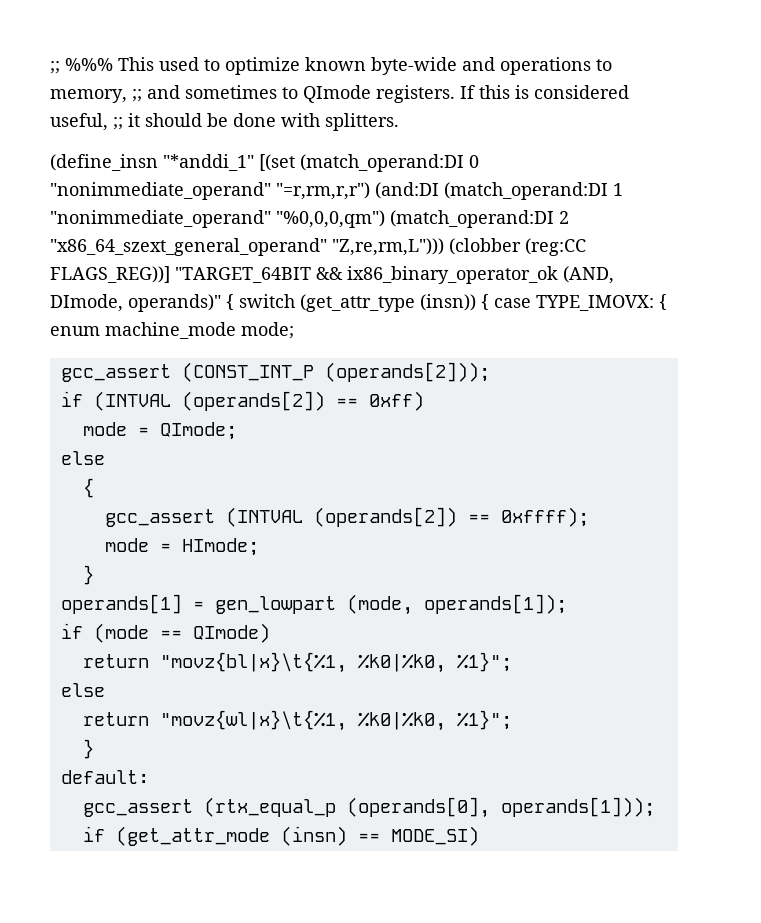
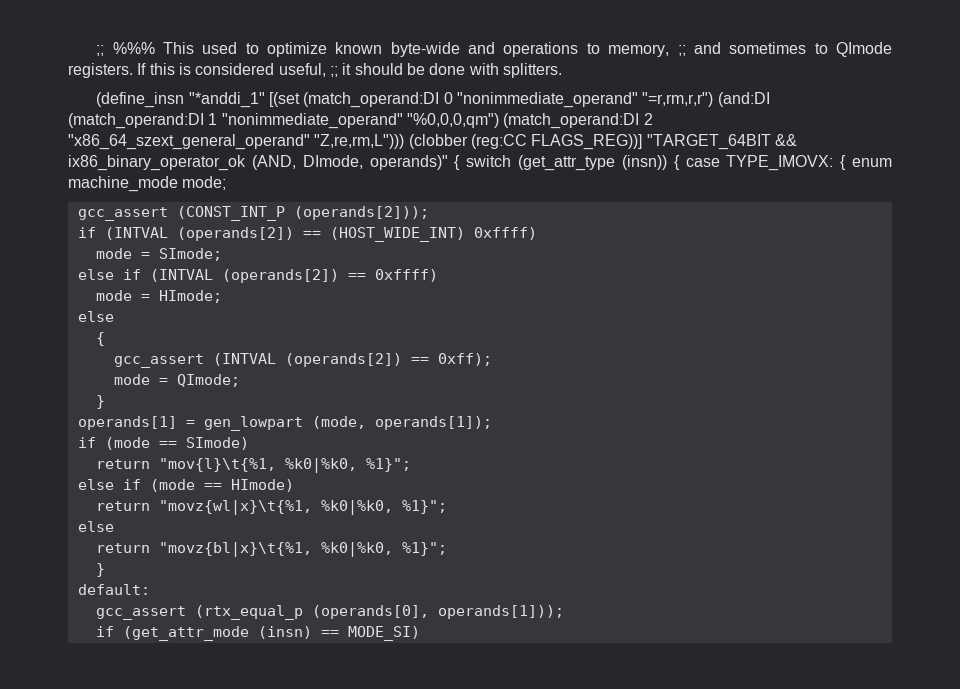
- if (INTVAL (operands[2]) == 0xff)
- mode = QImode;
+ if (INTVAL (operands[2]) == (HOST_WIDE_INT) 0xffff)
+ mode = SImode;
+ else if (INTVAL (operands[2]) == 0xffff)
+ mode = HImode;
- gcc_assert (INTVAL (operands[2]) == 0xffff);
- mode = HImode;
+ gcc_assert (INTVAL (operands[2]) == 0xff);
+ mode = QImode;
- if (mode == QImode)
- return "movz{bl|x}\t{%1, %k0|%k0, %1}";
+ if (mode == SImode)
+ return "mov{l}\t{%1, %k0|%k0, %1}";
+ else if (mode == HImode)
+ return "movz{wl|x}\t{%1, %k0|%k0, %1}";
- return "movz{wl|x}\t{%1, %k0|%k0, %1}";
+ return "movz{bl|x}\t{%1, %k0|%k0, %1}";

